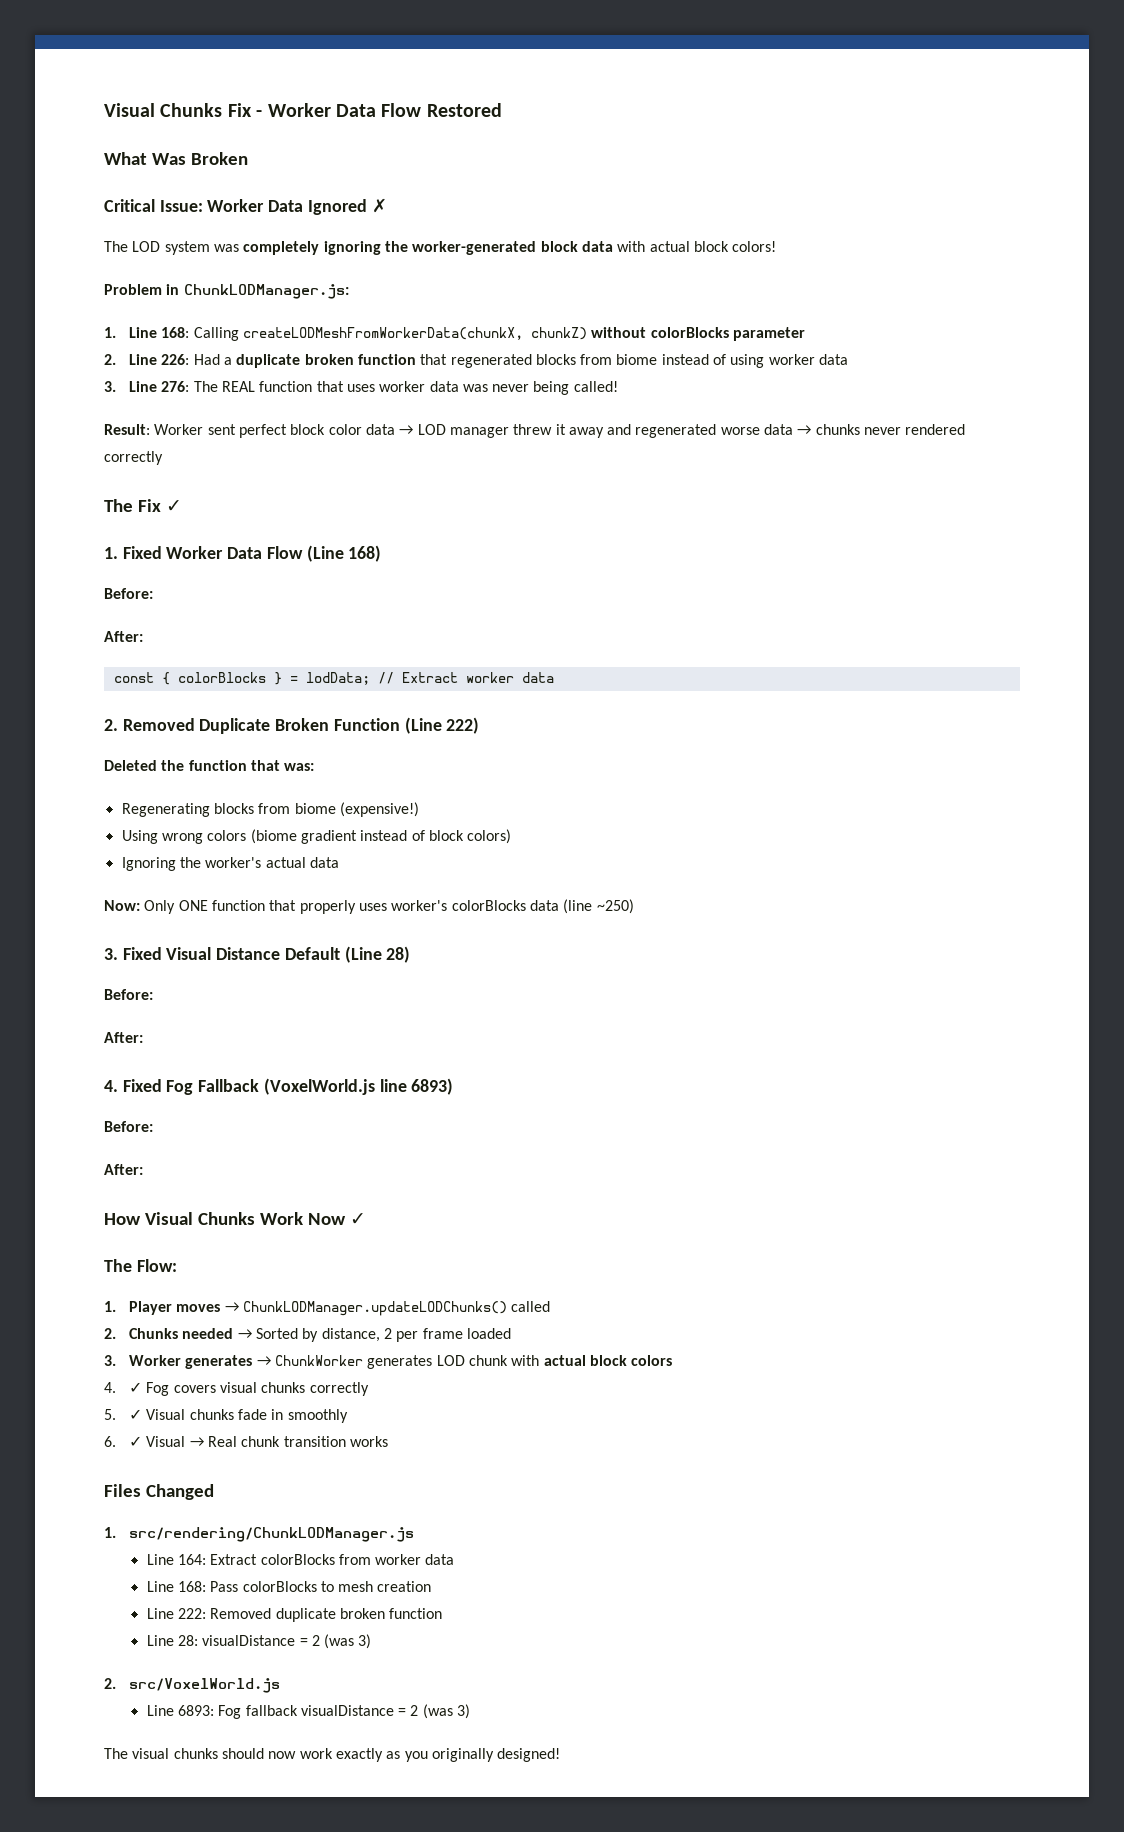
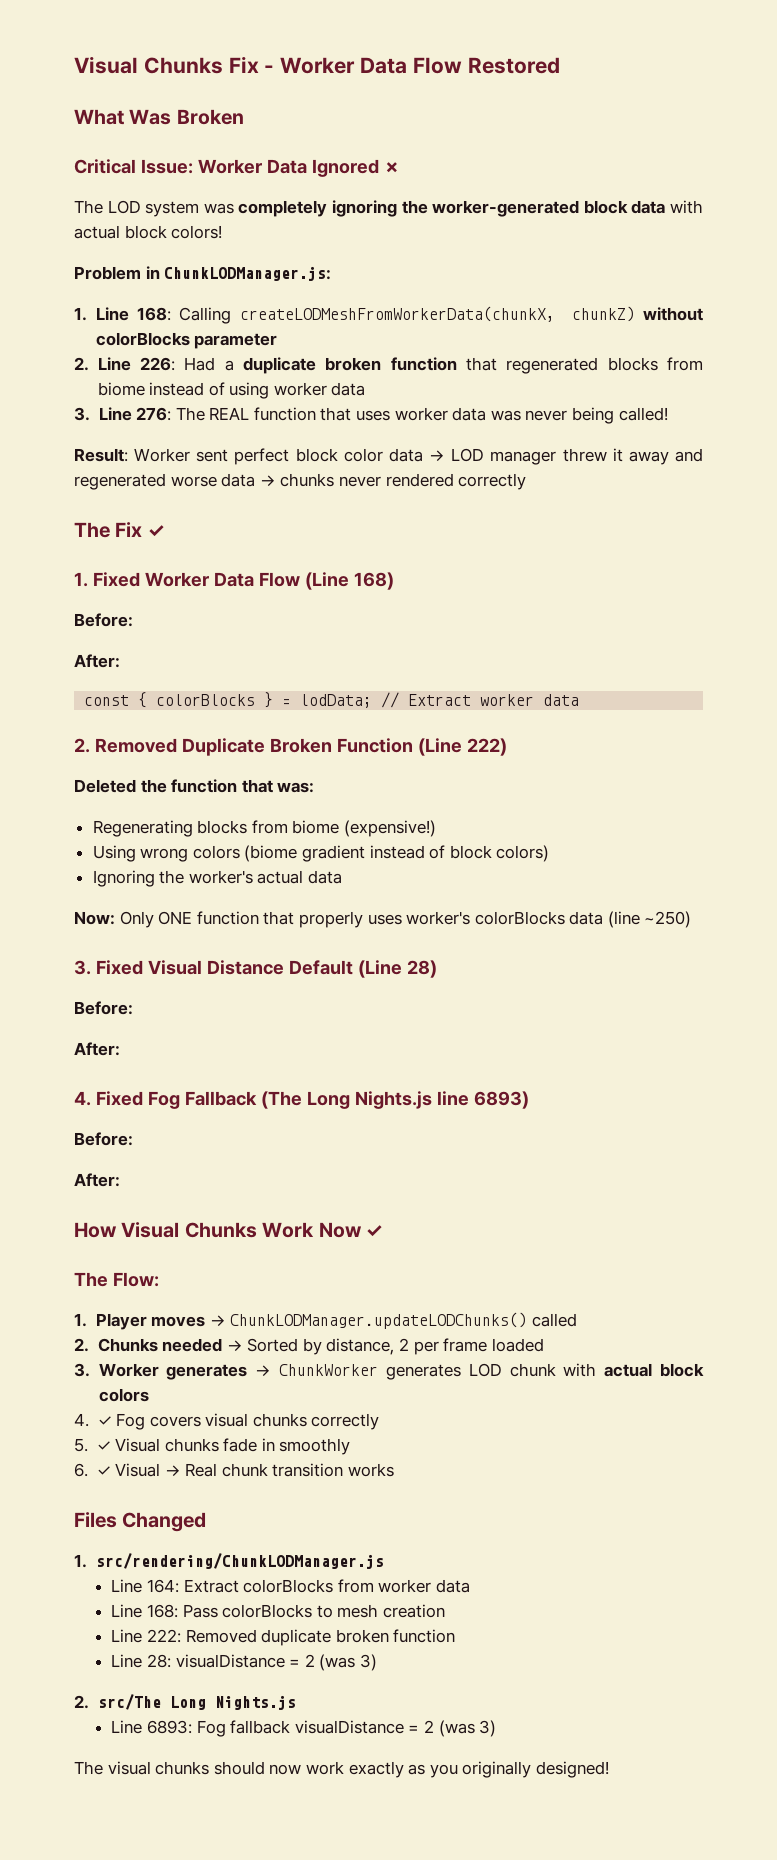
- 4. Fixed Fog Fallback (VoxelWorld.js line 6893)
+ 4. Fixed Fog Fallback (The Long Nights.js line 6893)
- 2. src/VoxelWorld.js
+ 2. src/The Long Nights.js

